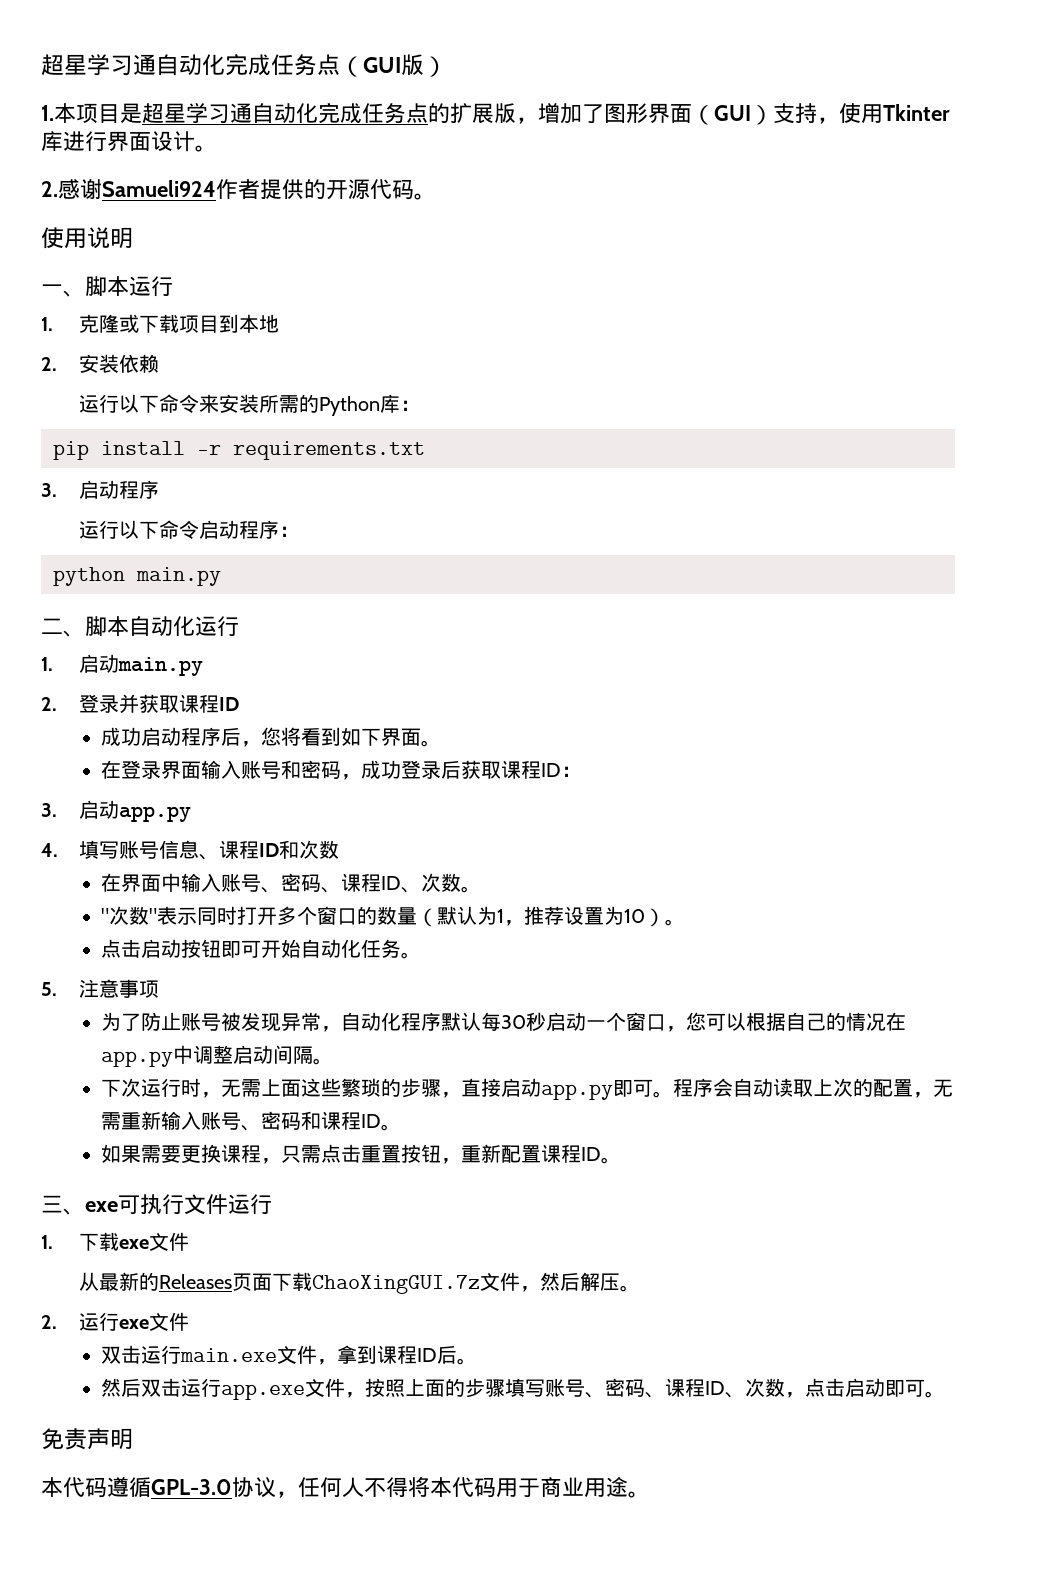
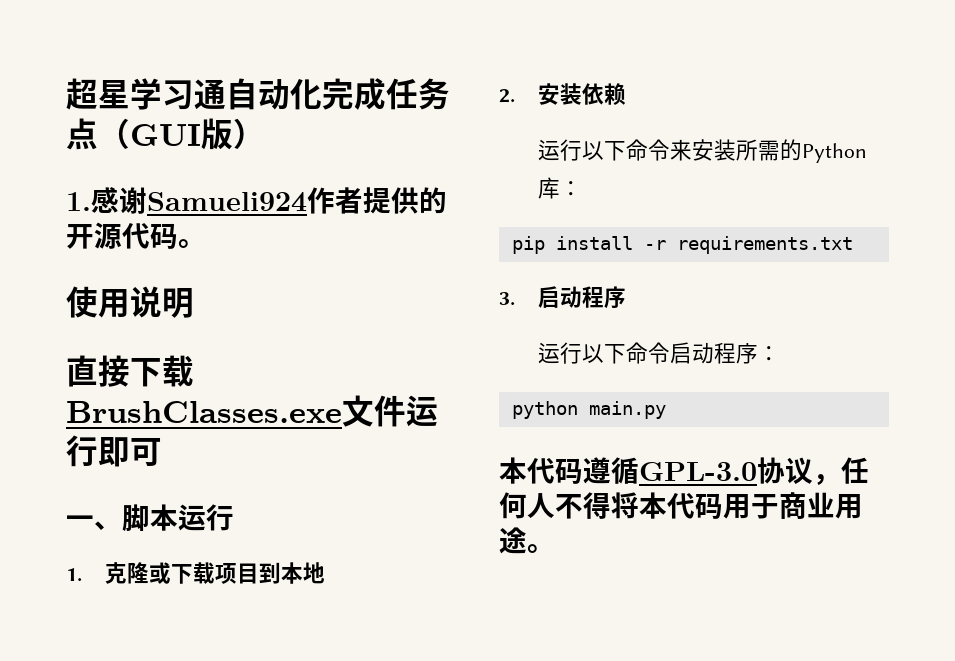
- 1.本项目是超星学习通自动化完成任务点的扩展版，增加了图形界面（GUI）支持，使用Tkinter库进行界面设计。
- 2.感谢Samueli924作者提供的开源代码。
+ 1.感谢Samueli924作者提供的开源代码。
+ 直接下载BrushClasses.exe文件运行即可
- 二、脚本自动化运行
- 1.启动main.py
- 2.登录并获取课程ID
- 成功启动程序后，您将看到如下界面。
- 在登录界面输入账号和密码，成功登录后获取课程ID：
- 3.启动app.py
- 4.填写账号信息、课程ID和次数
- 在界面中输入账号、密码、课程ID、次数。
- "次数"表示同时打开多个窗口的数量（默认为1，推荐设置为10）。
- 点击启动按钮即可开始自动化任务。
- 5.注意事项
- 为了防止账号被发现异常，自动化程序默认每30秒启动一个窗口，您可以根据自己的情况在app.py中调整启动间隔。
- 下次运行时，无需上面这些繁琐的步骤，直接启动app.py即可。程序会自动读取上次的配置，无需重新输入账号、密码和课程ID。
- 如果需要更换课程，只需点击重置按钮，重新配置课程ID。
- 三、exe可执行文件运行
- 1.下载exe文件
- 从最新的Releases页面下载ChaoXingGUI.7z文件，然后解压。
- 2.运行exe文件
- 双击运行main.exe文件，拿到课程ID后。
- 然后双击运行app.exe文件，按照上面的步骤填写账号、密码、课程ID、次数，点击启动即可。
- 免责声明

